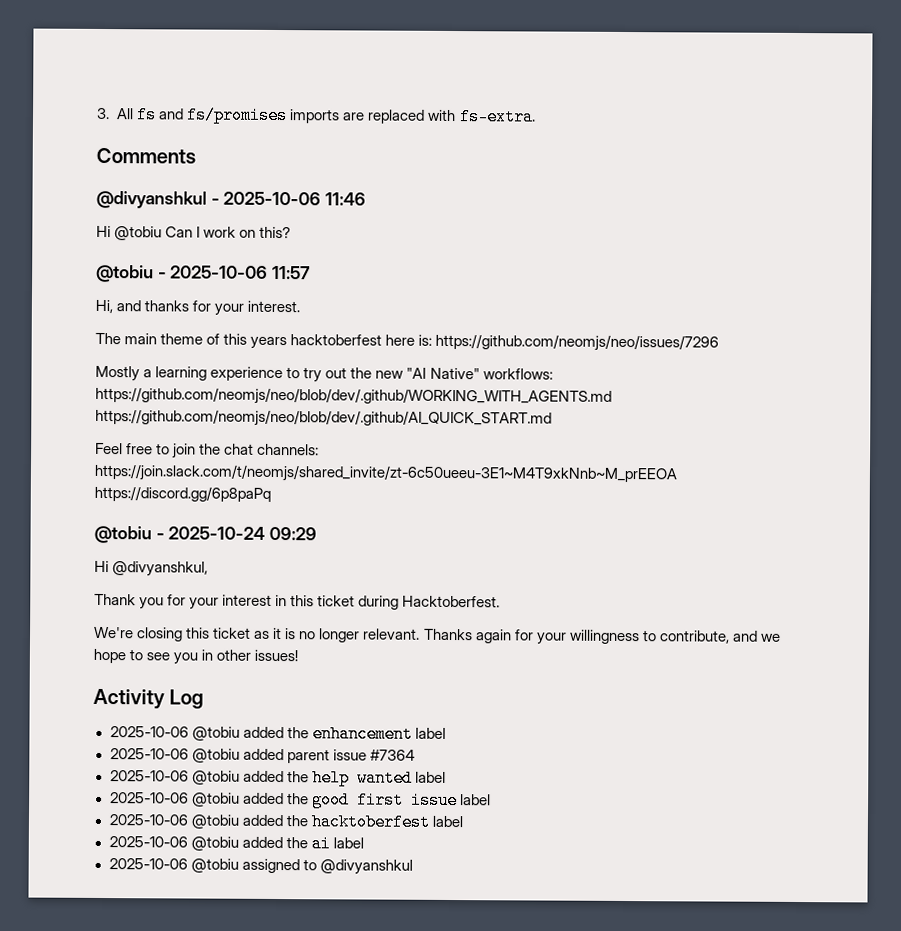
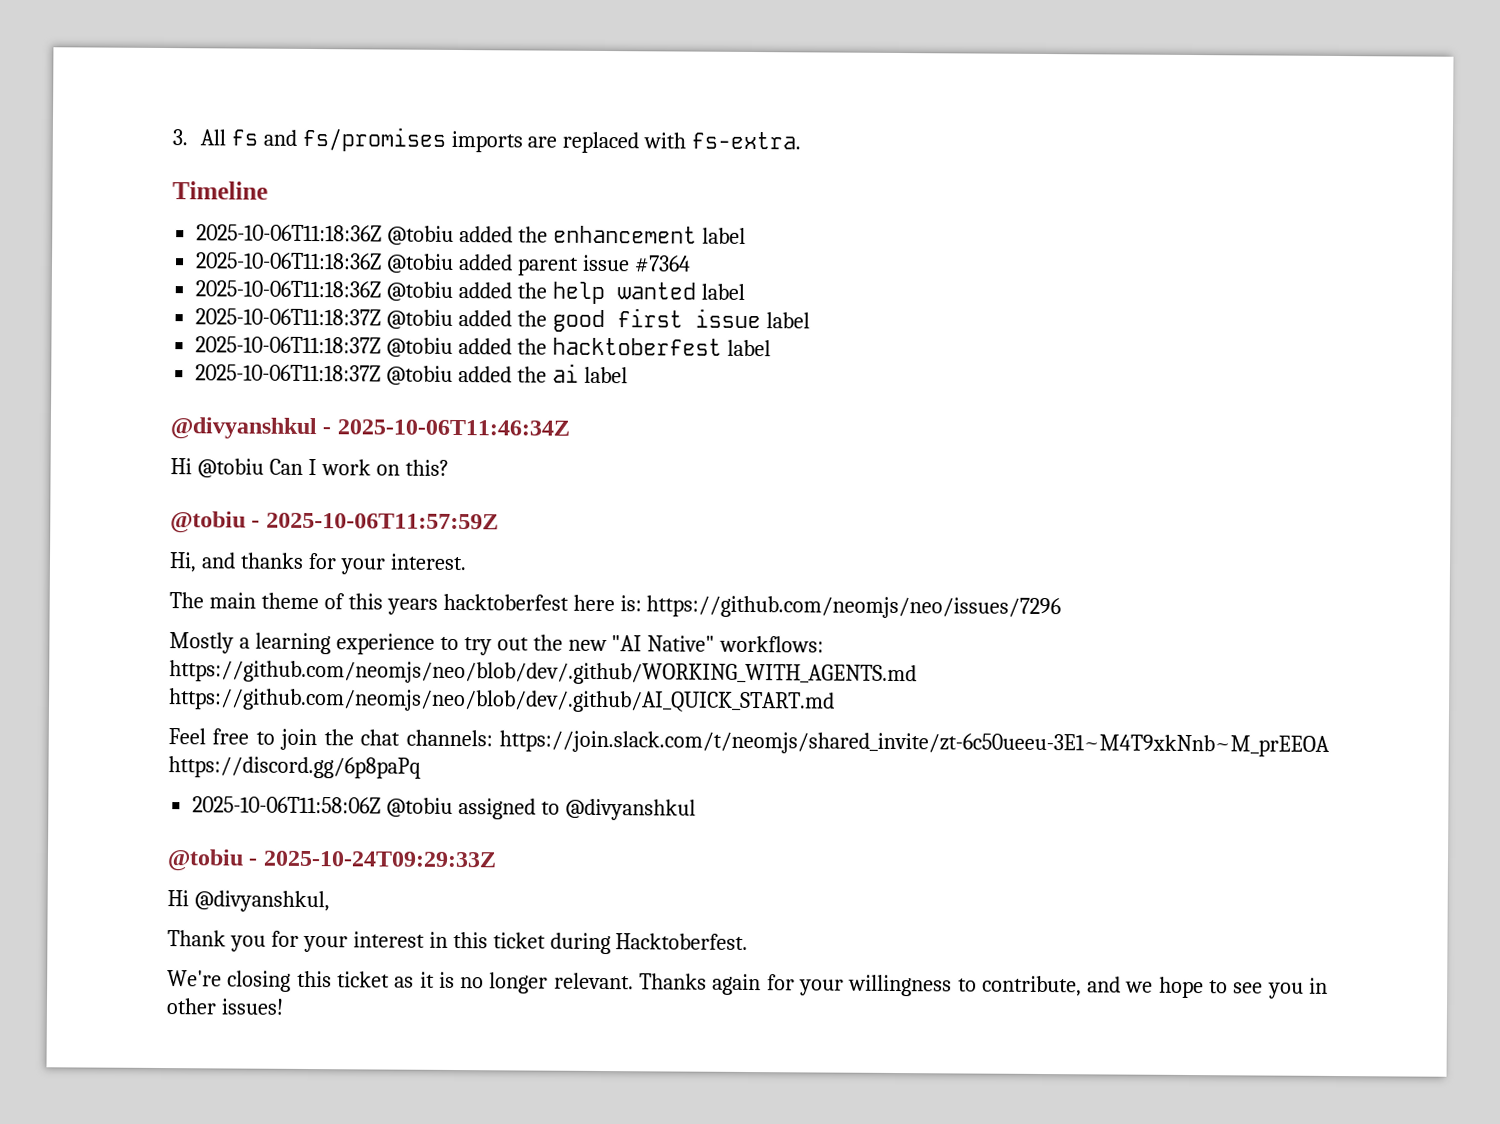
- Comments
+ Timeline
+ 2025-10-06T11:18:36Z @tobiu added the enhancement label
+ 2025-10-06T11:18:36Z @tobiu added parent issue #7364
+ 2025-10-06T11:18:36Z @tobiu added the help wanted label
+ 2025-10-06T11:18:37Z @tobiu added the good first issue label
+ 2025-10-06T11:18:37Z @tobiu added the hacktoberfest label
+ 2025-10-06T11:18:37Z @tobiu added the ai label
- @divyanshkul - 2025-10-06 11:46
+ @divyanshkul - 2025-10-06T11:46:34Z
- @tobiu - 2025-10-06 11:57
+ @tobiu - 2025-10-06T11:57:59Z
- @tobiu - 2025-10-24 09:29
+ 2025-10-06T11:58:06Z @tobiu assigned to @divyanshkul
+ @tobiu - 2025-10-24T09:29:33Z
- Activity Log
- 2025-10-06 @tobiu added the enhancement label
- 2025-10-06 @tobiu added parent issue #7364
- 2025-10-06 @tobiu added the help wanted label
- 2025-10-06 @tobiu added the good first issue label
- 2025-10-06 @tobiu added the hacktoberfest label
- 2025-10-06 @tobiu added the ai label
- 2025-10-06 @tobiu assigned to @divyanshkul

